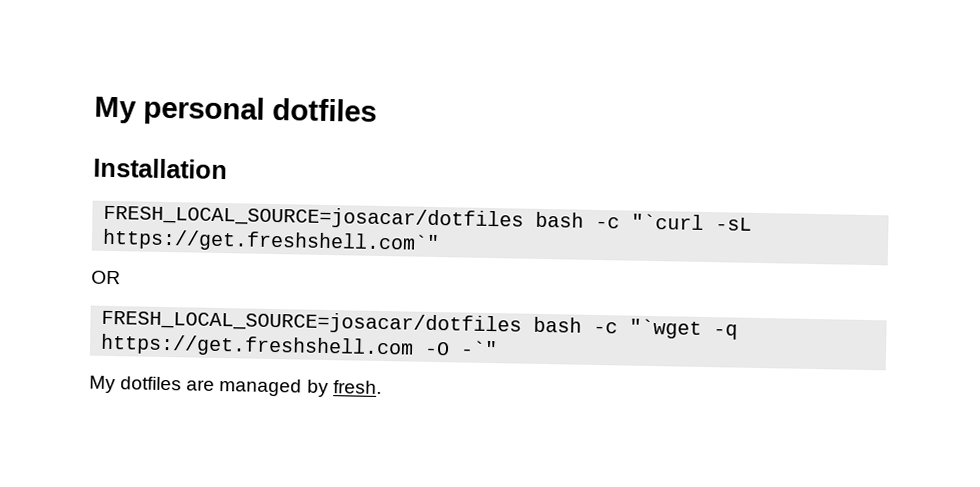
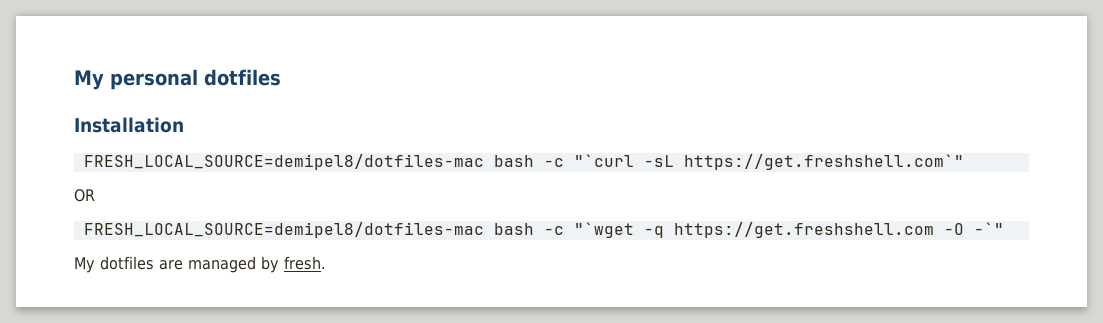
- FRESH_LOCAL_SOURCE=josacar/dotfiles bash -c "`curl -sL https://get.freshshell.com`"
+ FRESH_LOCAL_SOURCE=demipel8/dotfiles-mac bash -c "`curl -sL https://get.freshshell.com`"
- FRESH_LOCAL_SOURCE=josacar/dotfiles bash -c "`wget -q https://get.freshshell.com -O -`"
+ FRESH_LOCAL_SOURCE=demipel8/dotfiles-mac bash -c "`wget -q https://get.freshshell.com -O -`"

